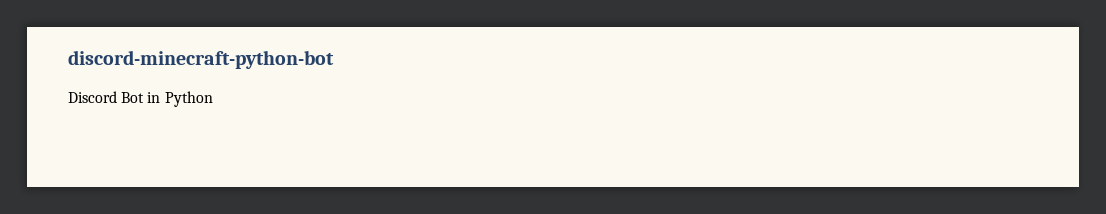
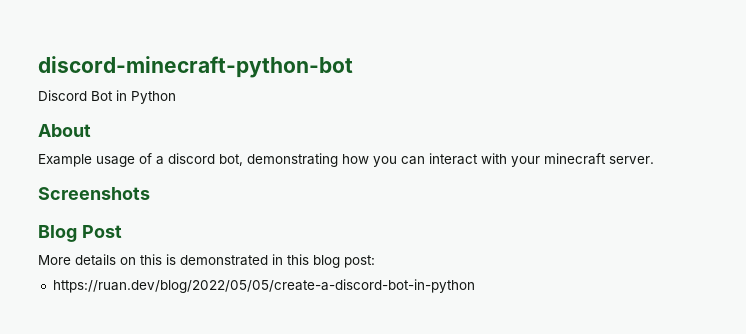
+ About
+ Example usage of a discord bot, demonstrating how you can interact with your minecraft server.
+ Screenshots
+ Blog Post
+ More details on this is demonstrated in this blog post:
+ https://ruan.dev/blog/2022/05/05/create-a-discord-bot-in-python

